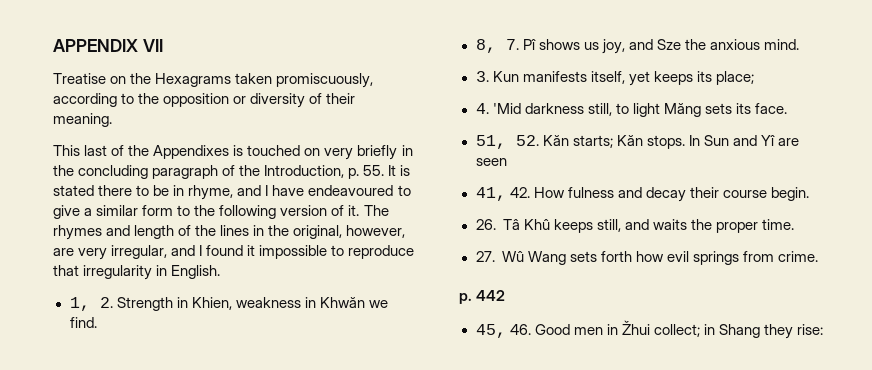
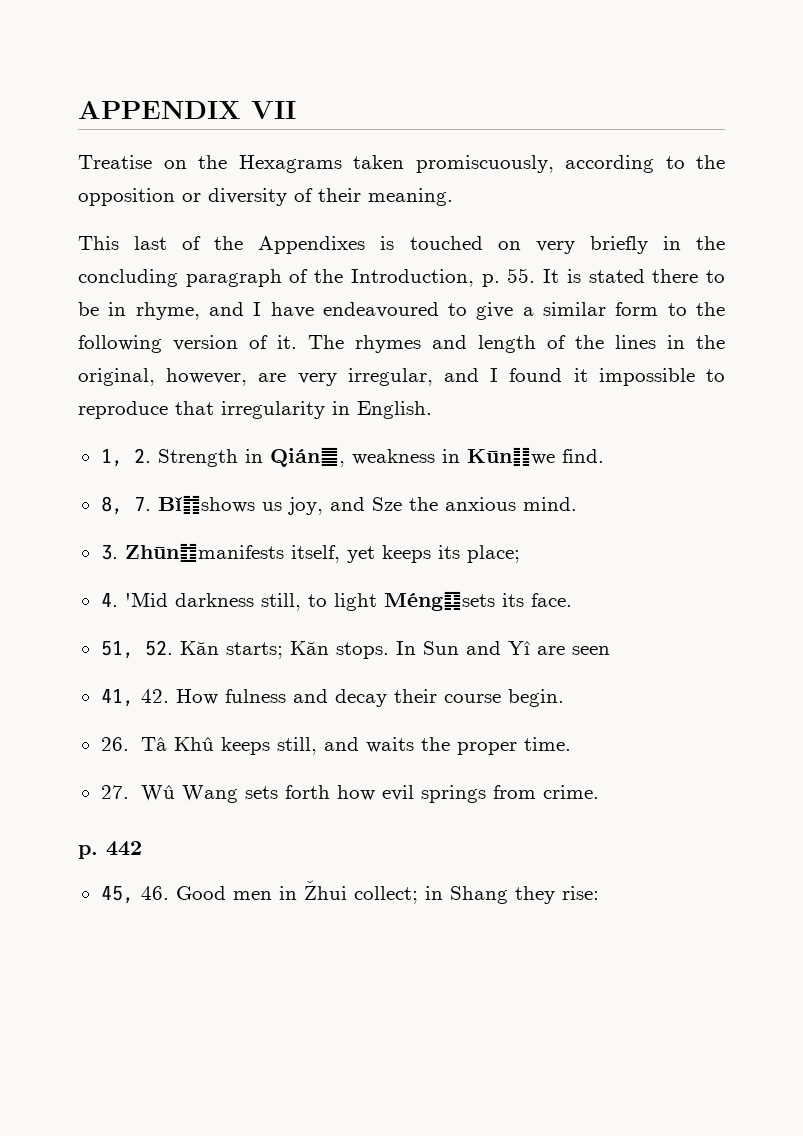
- 1, 2. Strength in Khien, weakness in Khwăn we find.
+ 1, 2. Strength in Qián䷀, weakness in Kūn䷁we find.
- 8, 7. Pî shows us joy, and Sze the anxious mind.
+ 8, 7. Bǐ䷇shows us joy, and Sze the anxious mind.
- 3. Kun manifests itself, yet keeps its place;
+ 3. Zhūn䷂manifests itself, yet keeps its place;
- 4. 'Mid darkness still, to light Măng sets its face.
+ 4. 'Mid darkness still, to light Méng䷃sets its face.

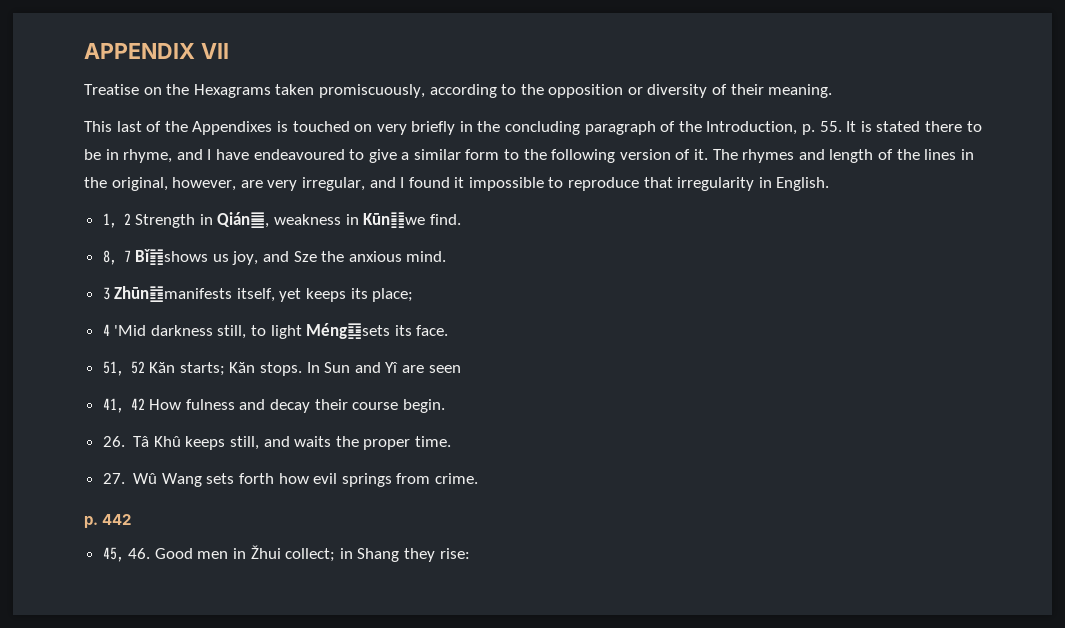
- 1, 2. Strength in Qián䷀, weakness in Kūn䷁we find.
+ 1, 2 Strength in Qián䷀, weakness in Kūn䷁we find.
- 8, 7. Bǐ䷇shows us joy, and Sze the anxious mind.
+ 8, 7 Bǐ䷇shows us joy, and Sze the anxious mind.
- 3. Zhūn䷂manifests itself, yet keeps its place;
+ 3 Zhūn䷂manifests itself, yet keeps its place;
- 4. 'Mid darkness still, to light Méng䷃sets its face.
+ 4 'Mid darkness still, to light Méng䷃sets its face.
- 51, 52. Kăn starts; Kăn stops.
+ 51, 52 Kăn starts; Kăn stops.
- 41, 42. How fulness and decay their course begin.
+ 41, 42 How fulness and decay their course begin.

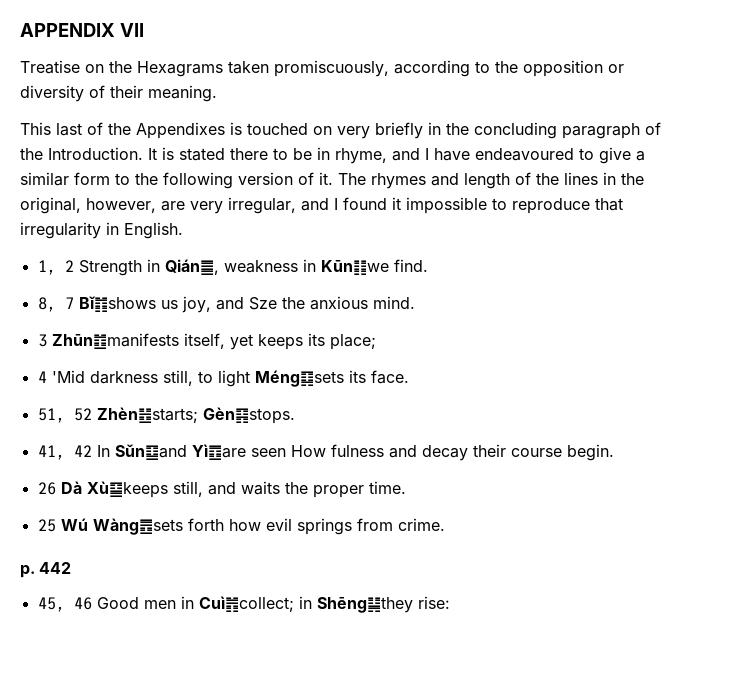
- This last of the Appendixes is touched on very briefly in the concluding paragraph of the Introduction, p. 55. It is stated there to be in rhyme, and I have endeavoured to give a similar form to the following version of it.
+ This last of the Appendixes is touched on very briefly in the concluding paragraph of the Introduction. It is stated there to be in rhyme, and I have endeavoured to give a similar form to the following version of it.
- 51, 52 Kăn starts; Kăn stops. In Sun and Yî are seen
- 41, 42 How fulness and decay their course begin.
+ 51, 52 Zhèn䷲starts; Gèn䷳stops.
+ 41, 42 In Sǔn䷨and Yì䷩are seen How fulness and decay their course begin.
- 26. Tâ Khû keeps still, and waits the proper time.
+ 26 Dà Xù䷙keeps still, and waits the proper time.
- 27. Wû Wang sets forth how evil springs from crime.
+ 25 Wú Wàng䷘sets forth how evil springs from crime.
- 45, 46. Good men in Žhui collect; in Shang they rise:
+ 45, 46 Good men in Cuì䷬collect; in Shēng䷭they rise:

